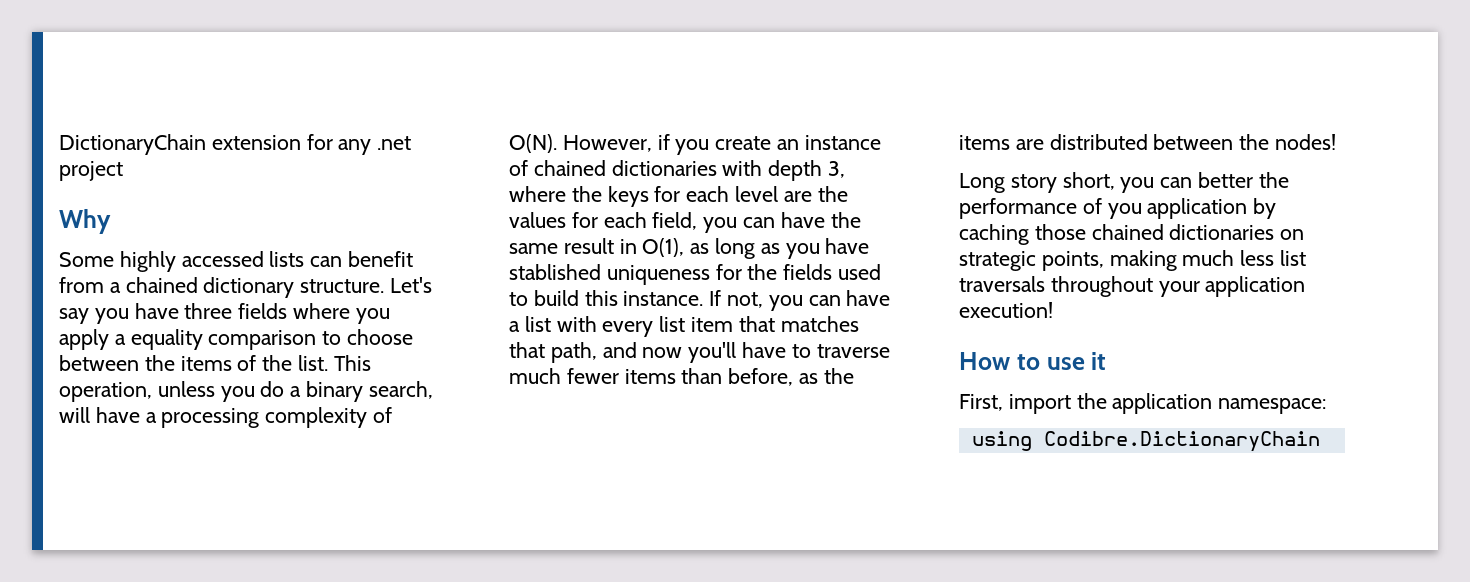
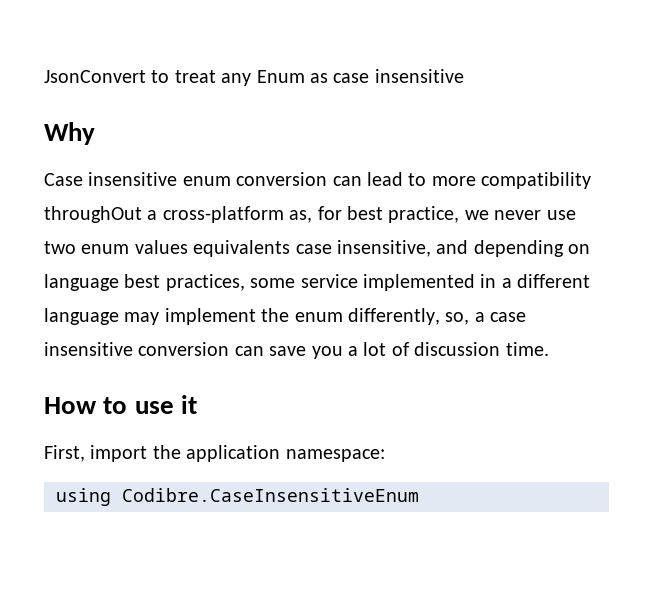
- DictionaryChain extension for any .net project
+ JsonConvert to treat any Enum as case insensitive
  Why
- Some highly accessed lists can benefit from a chained dictionary structure. Let's say you have three fields where you apply a equality comparison to choose between the items of the list. This operation, unless you do a binary search, will have a processing complexity of O(N). However, if you create an instance of chained dictionaries with depth 3, where the keys for each level are the values for each field, you can have the same result in O(1), as long as you have stablished uniqueness for the fields used to build this instance. If not, you can have a list with every list item that matches that path, and now you'll have to traverse much fewer items than before, as the items are distributed between the nodes!
- Long story short, you can better the performance of you application by caching those chained dictionaries on strategic points, making much less list traversals throughout your application execution!
+ Case insensitive enum conversion can lead to more compatibility throughOut a cross-platform as, for best practice, we never use two enum values equivalents case insensitive, and depending on language best practices, some service implemented in a different language may implement the enum differently, so, a case insensitive conversion can save you a lot of discussion time.
- using Codibre.DictionaryChain
+ using Codibre.CaseInsensitiveEnum

